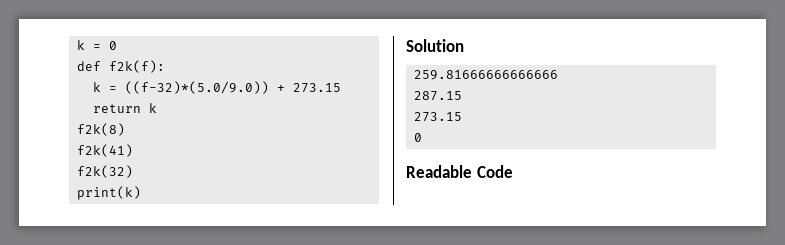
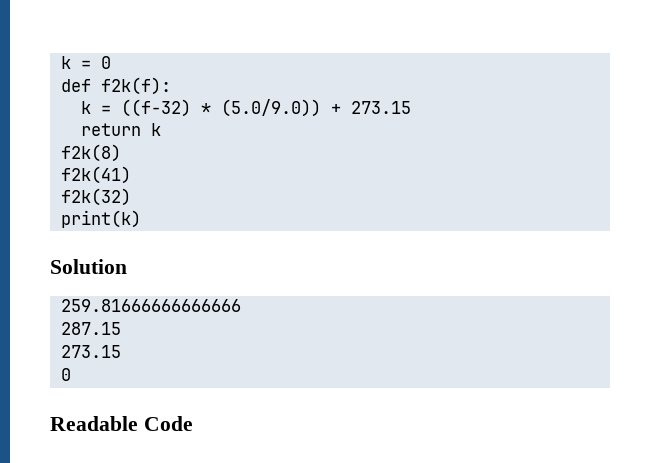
- k = ((f-32)*(5.0/9.0)) + 273.15
+ k = ((f-32) * (5.0/9.0)) + 273.15

